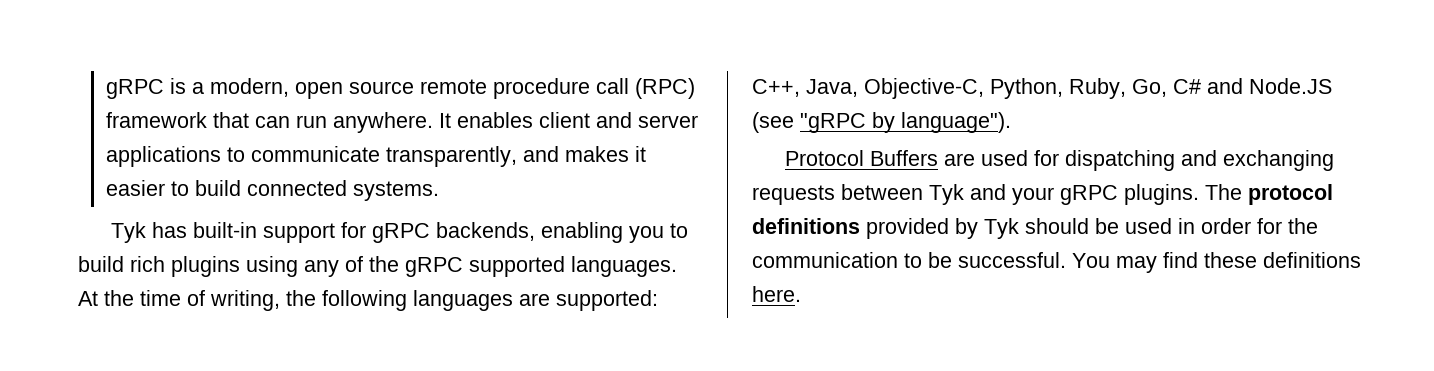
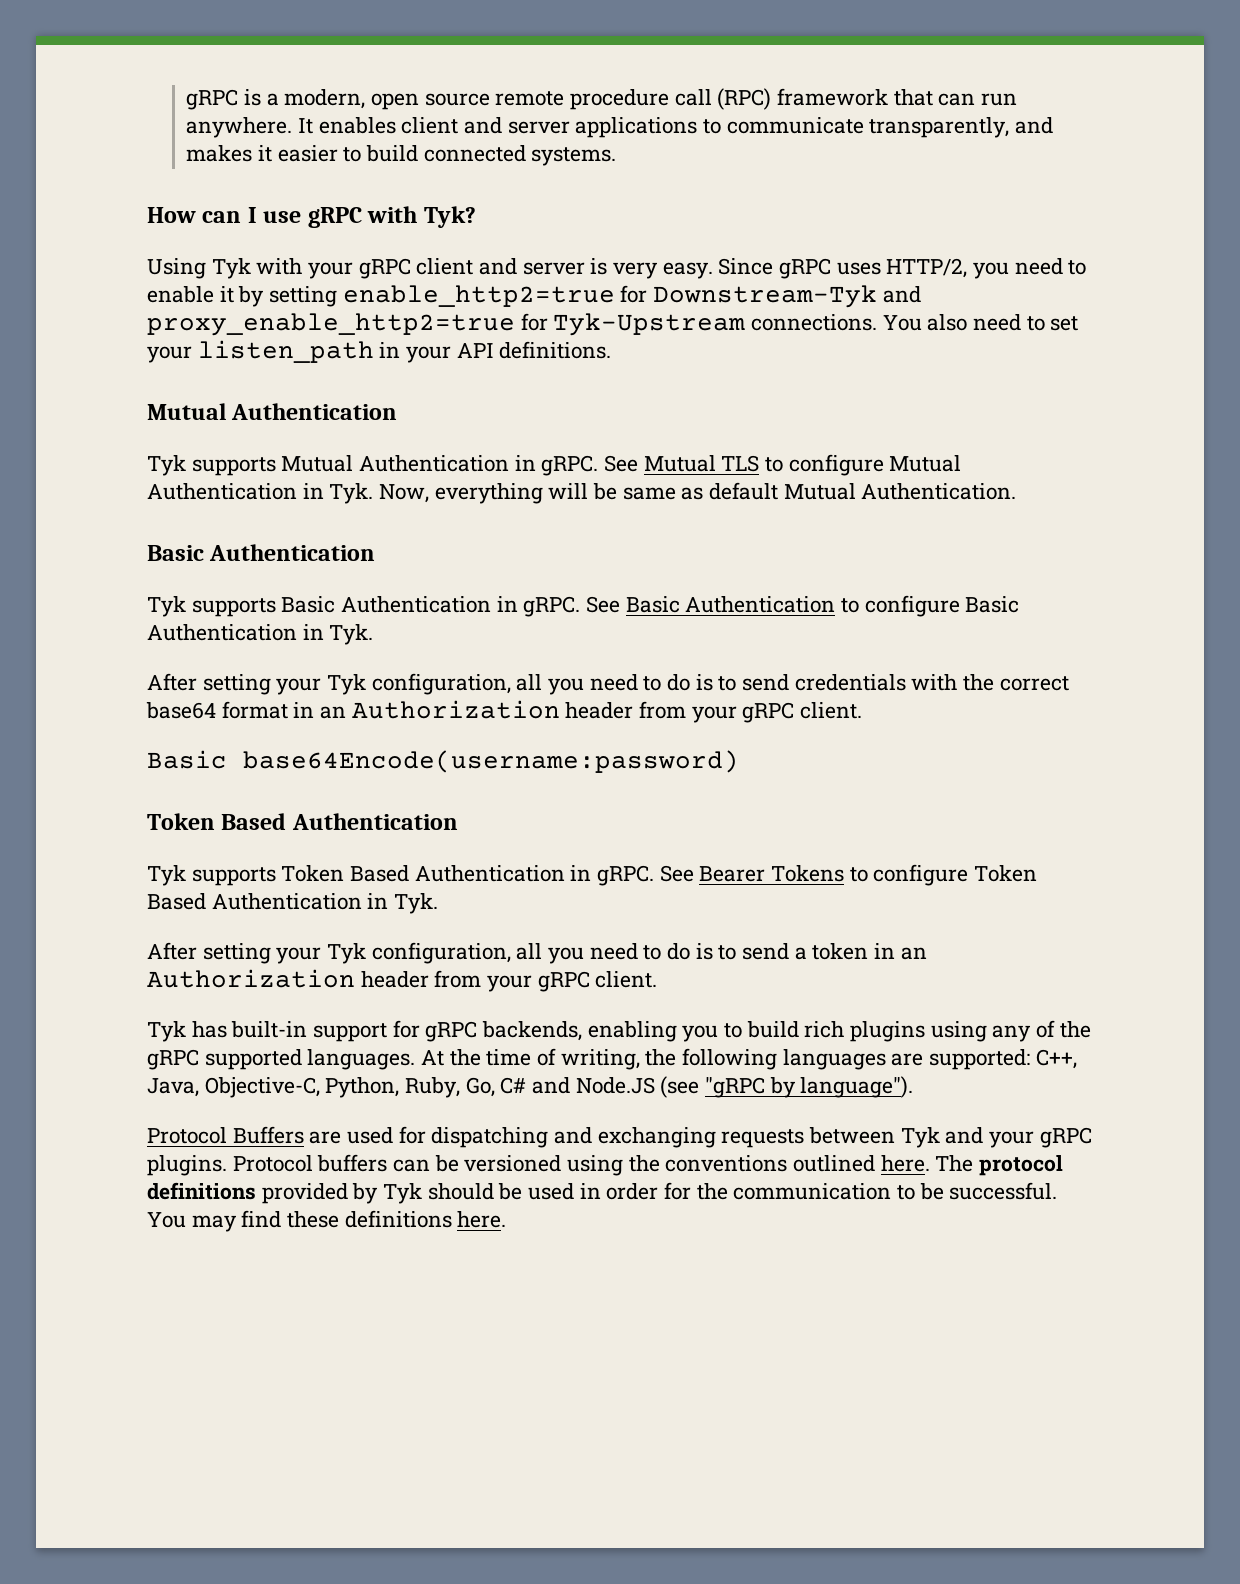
+ How can I use gRPC with Tyk?
+ Using Tyk with your gRPC client and server is very easy. Since gRPC uses HTTP/2, you need to enable it by setting enable_http2=true for Downstream-Tyk and proxy_enable_http2=true for Tyk-Upstream connections. You also need to set your listen_path in your API definitions.
+ Mutual Authentication
+ Tyk supports Mutual Authentication in gRPC. See Mutual TLS to configure Mutual Authentication in Tyk. Now, everything will be same as default Mutual Authentication.
+ Basic Authentication
+ Tyk supports Basic Authentication in gRPC. See Basic Authentication to configure Basic Authentication in Tyk.
+ After setting your Tyk configuration, all you need to do is to send credentials with the correct base64 format in an Authorization header from your gRPC client.
+ Basic base64Encode(username:password)
+ Token Based Authentication
+ Tyk supports Token Based Authentication in gRPC. See Bearer Tokens to configure Token Based Authentication in Tyk.
+ After setting your Tyk configuration, all you need to do is to send a token in an Authorization header from your gRPC client.
+ Protocol buffers can be versioned using the conventions outlined here.

